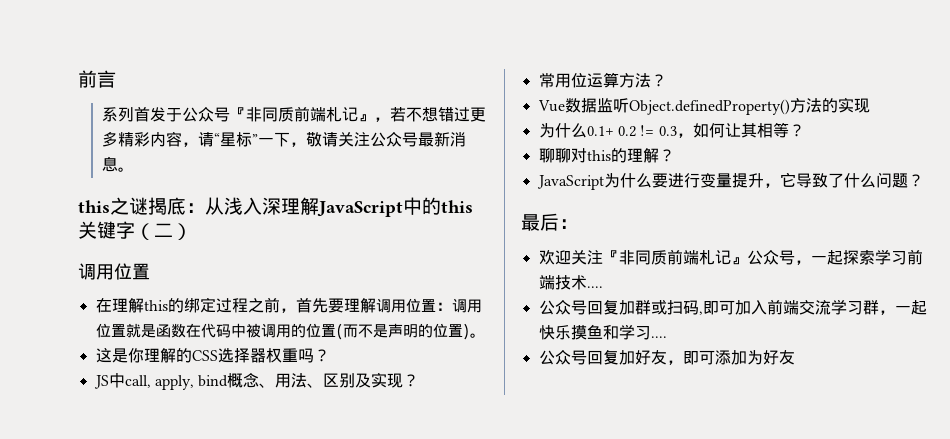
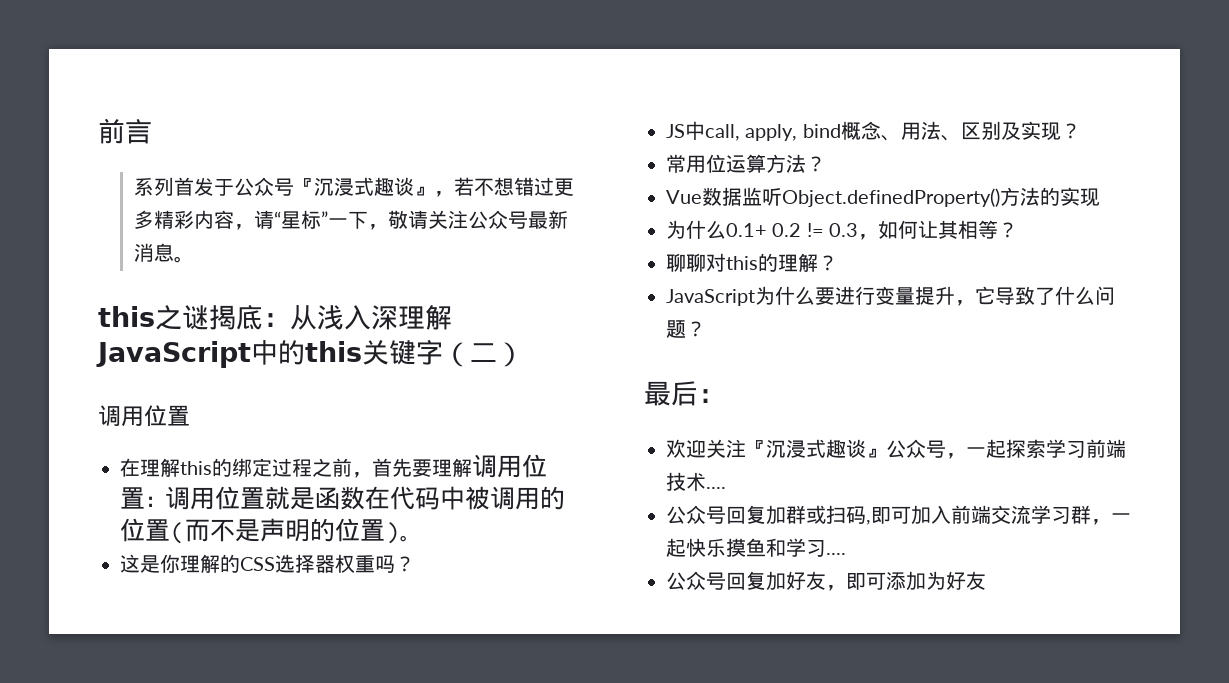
- 系列首发于公众号『非同质前端札记』，若不想错过更多精彩内容，请“星标”一下，敬请关注公众号最新消息。
+ 系列首发于公众号『沉浸式趣谈』，若不想错过更多精彩内容，请“星标”一下，敬请关注公众号最新消息。
- 欢迎关注『非同质前端札记』公众号，一起探索学习前端技术....
+ 欢迎关注『沉浸式趣谈』公众号，一起探索学习前端技术....

